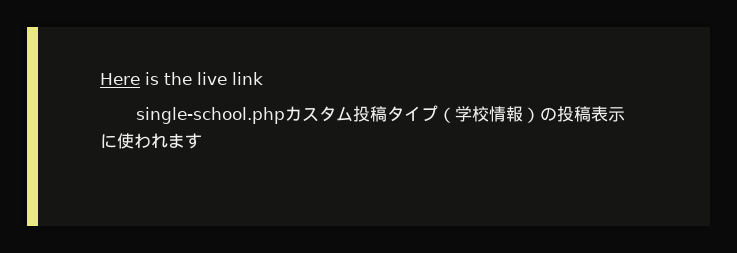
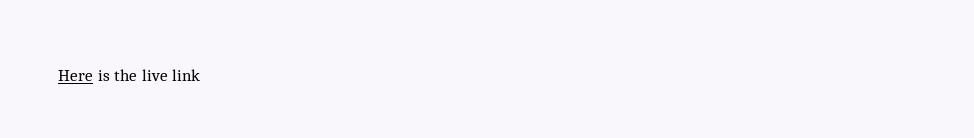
- single-school.phpカスタム投稿タイプ（学校情報）の投稿表示に使われます

